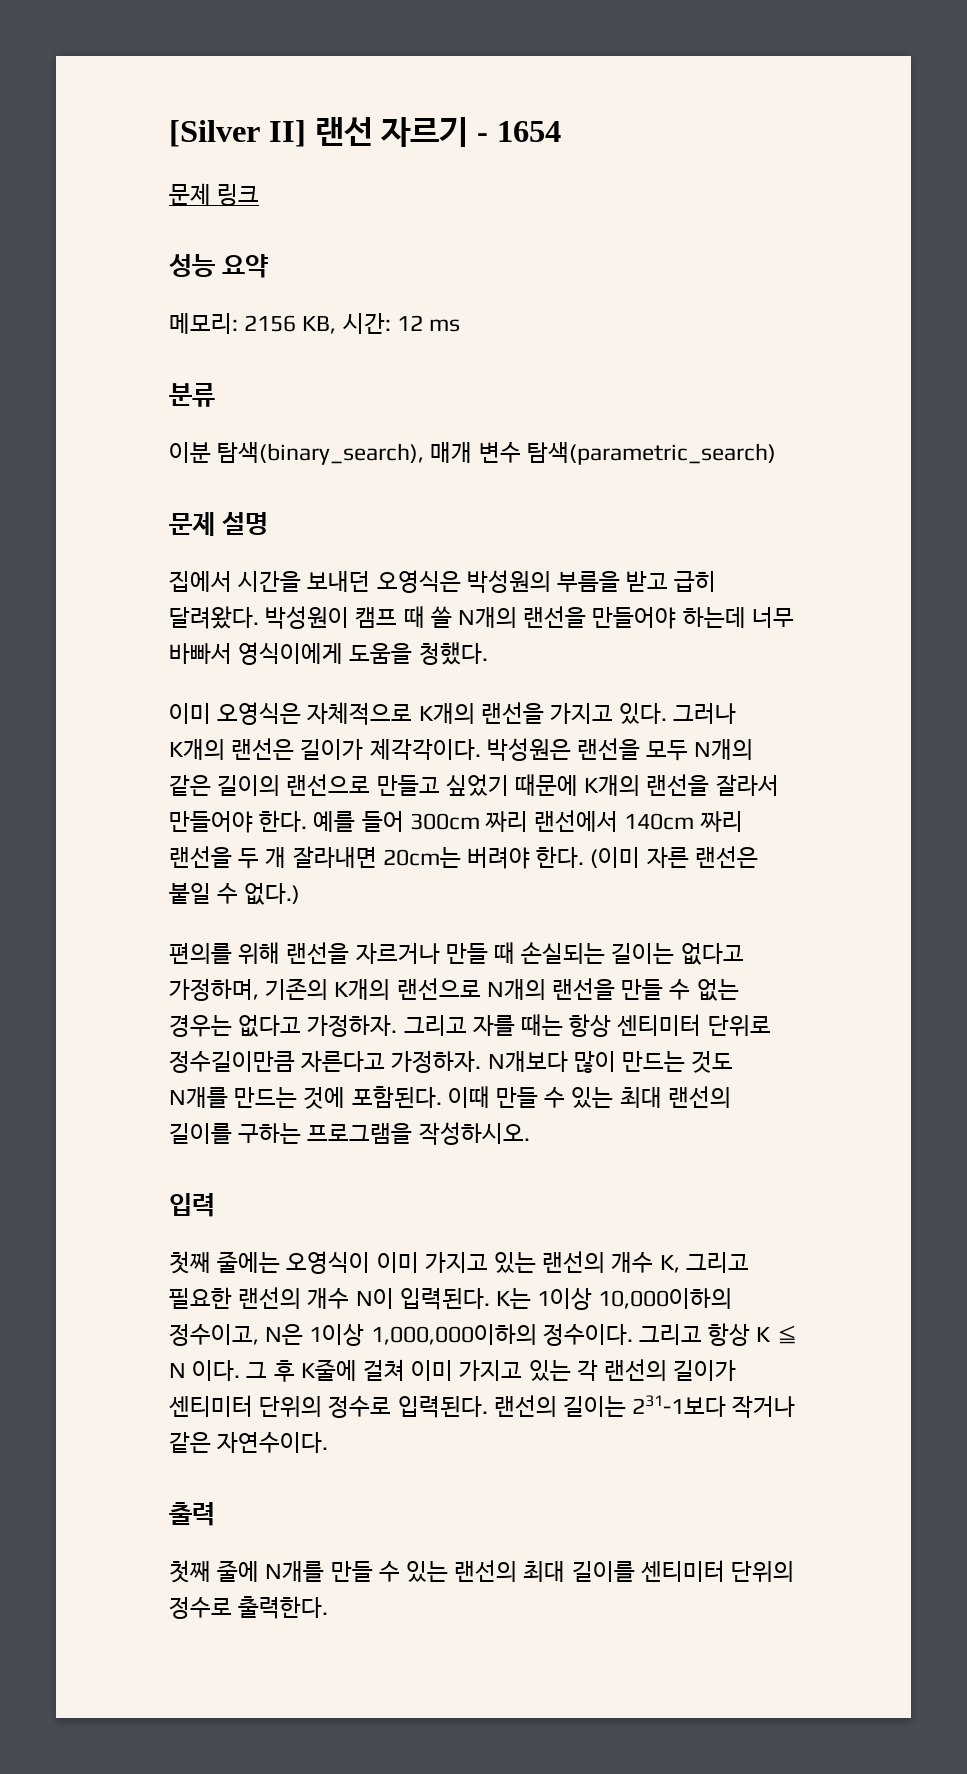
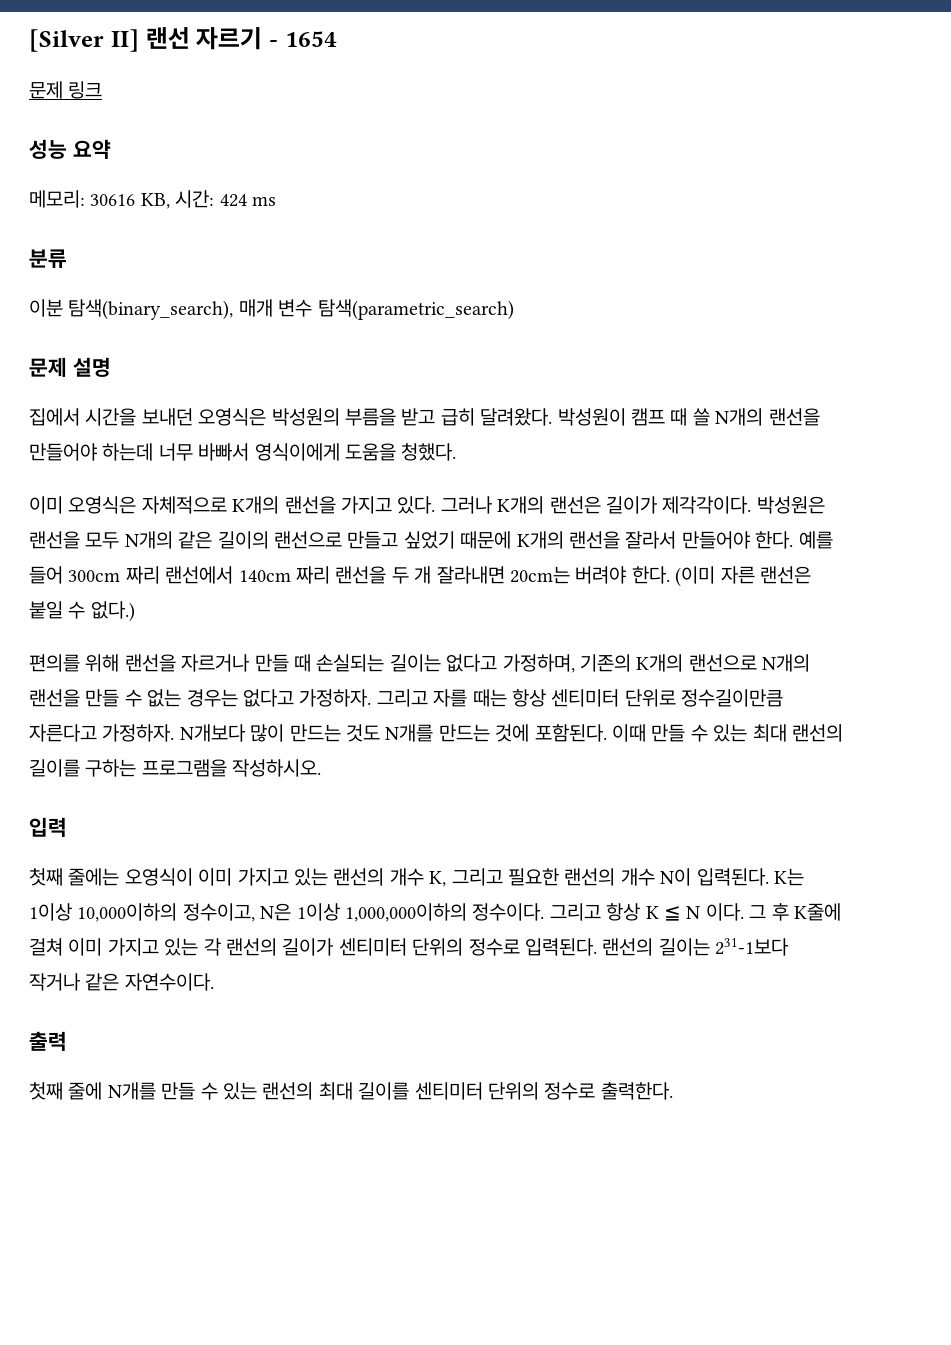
- 메모리: 2156 KB, 시간: 12 ms
+ 메모리: 30616 KB, 시간: 424 ms

